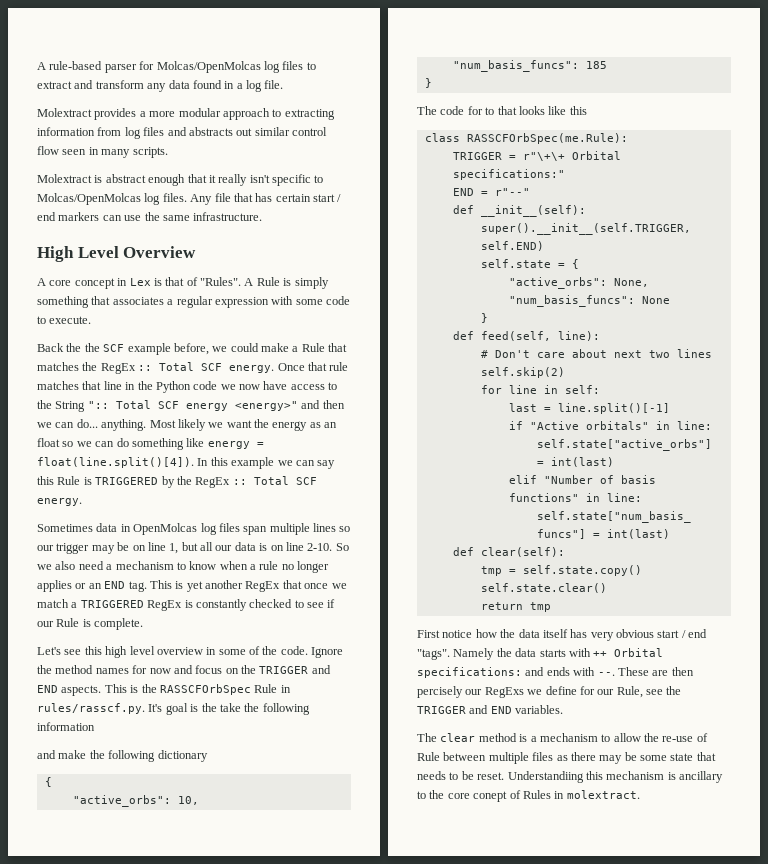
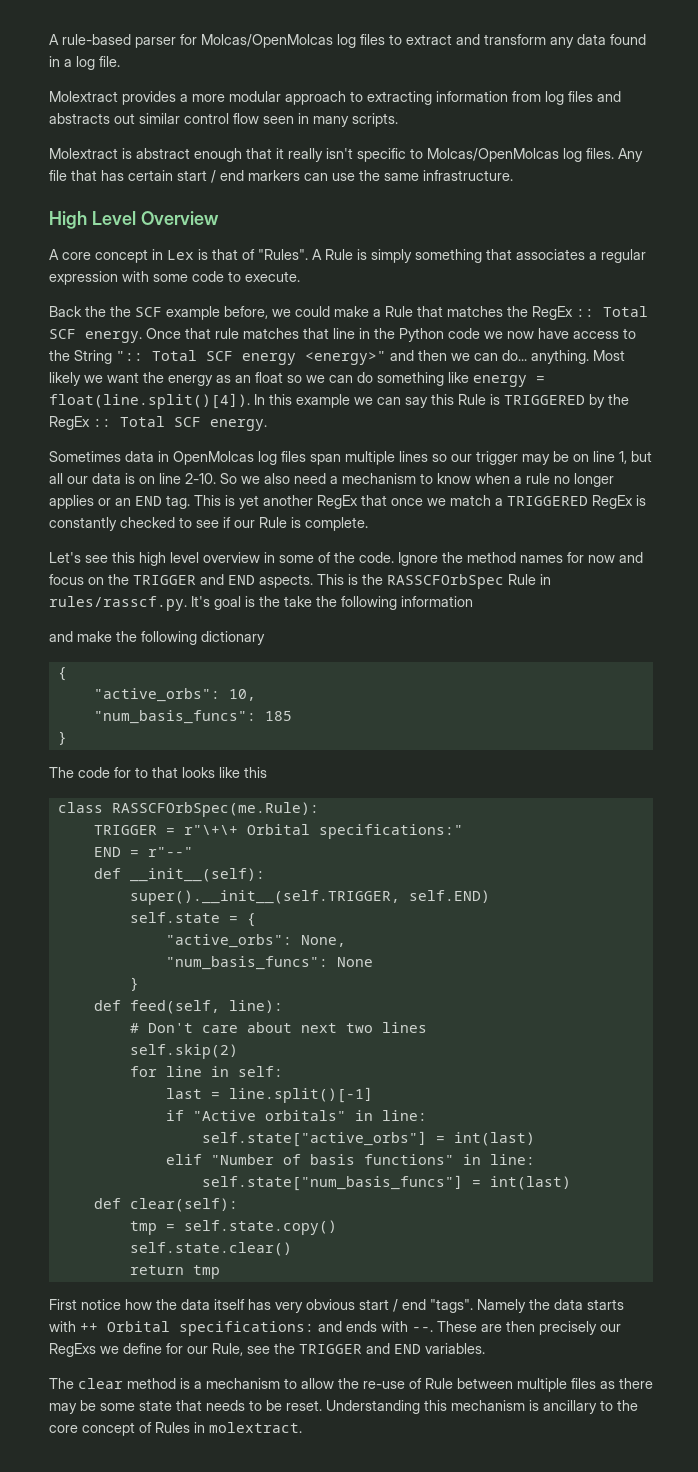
- These are then percisely our RegExs we define for our Rule, see the TRIGGER and END variables.
+ These are then precisely our RegExs we define for our Rule, see the TRIGGER and END variables.
- Understandiing this mechanism is ancillary to the core conept of Rules in molextract.
+ Understanding this mechanism is ancillary to the core concept of Rules in molextract.

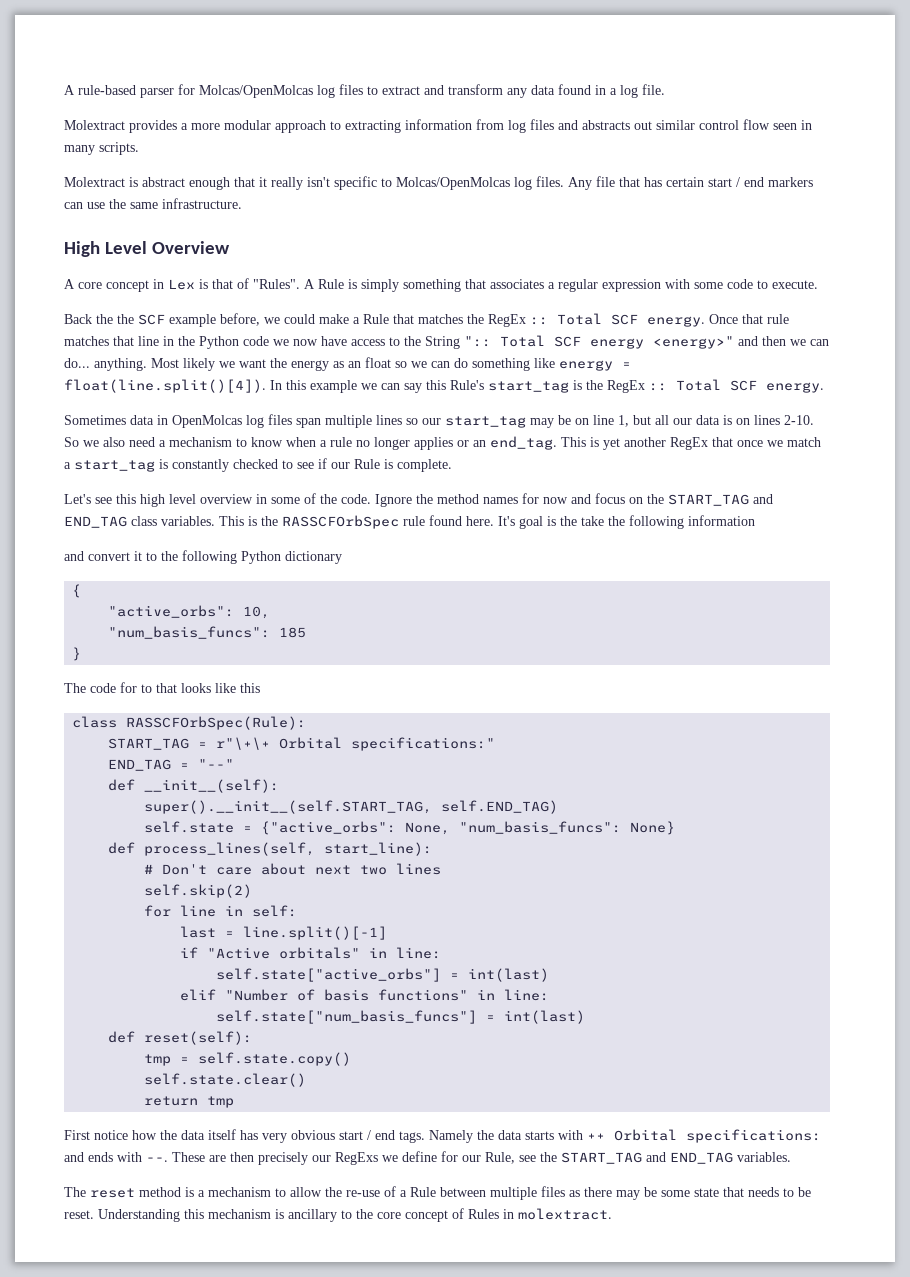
- Most likely we want the energy as an float so we can do something like energy = float(line.split()[4]). In this example we can say this Rule is TRIGGERED by the RegEx :: Total SCF energy.
+ Most likely we want the energy as an float so we can do something like energy = float(line.split()[4]). In this example we can say this Rule's start_tag is the RegEx :: Total SCF energy.
- Sometimes data in OpenMolcas log files span multiple lines so our trigger may be on line 1, but all our data is on line 2-10.
+ Sometimes data in OpenMolcas log files span multiple lines so our start_tag may be on line 1, but all our data is on lines 2-10.
- So we also need a mechanism to know when a rule no longer applies or an END tag.
+ So we also need a mechanism to know when a rule no longer applies or an end_tag.
- This is yet another RegEx that once we match a TRIGGERED RegEx is constantly checked to see if our Rule is complete.
+ This is yet another RegEx that once we match a start_tag is constantly checked to see if our Rule is complete.
- Ignore the method names for now and focus on the TRIGGER and END aspects.
+ Ignore the method names for now and focus on the START_TAG and END_TAG class variables.
- This is the RASSCFOrbSpec Rule in rules/rasscf.py. It's goal is the take the following information
+ This is the RASSCFOrbSpec rule found here. It's goal is the take the following information
- and make the following dictionary
+ and convert it to the following Python dictionary
- class RASSCFOrbSpec(me.Rule):
- TRIGGER = r"\+\+ Orbital specifications:"
+ class RASSCFOrbSpec(Rule):
+ START_TAG = r"\+\+ Orbital specifications:"
- END = r"--"
+ END_TAG = "--"
- super().__init__(self.TRIGGER, self.END)
+ super().__init__(self.START_TAG, self.END_TAG)
- self.state = {
- "active_orbs": None,
- "num_basis_funcs": None
- }
- def feed(self, line):
+ self.state = {"active_orbs": None, "num_basis_funcs": None}
+ def process_lines(self, start_line):
- def clear(self):
+ def reset(self):
- First notice how the data itself has very obvious start / end "tags".
+ First notice how the data itself has very obvious start / end tags.
- These are then precisely our RegExs we define for our Rule, see the TRIGGER and END variables.
+ These are then precisely our RegExs we define for our Rule, see the START_TAG and END_TAG variables.
- The clear method is a mechanism to allow the re-use of Rule between multiple files as there may be some state that needs to be reset.
+ The reset method is a mechanism to allow the re-use of a Rule between multiple files as there may be some state that needs to be reset.

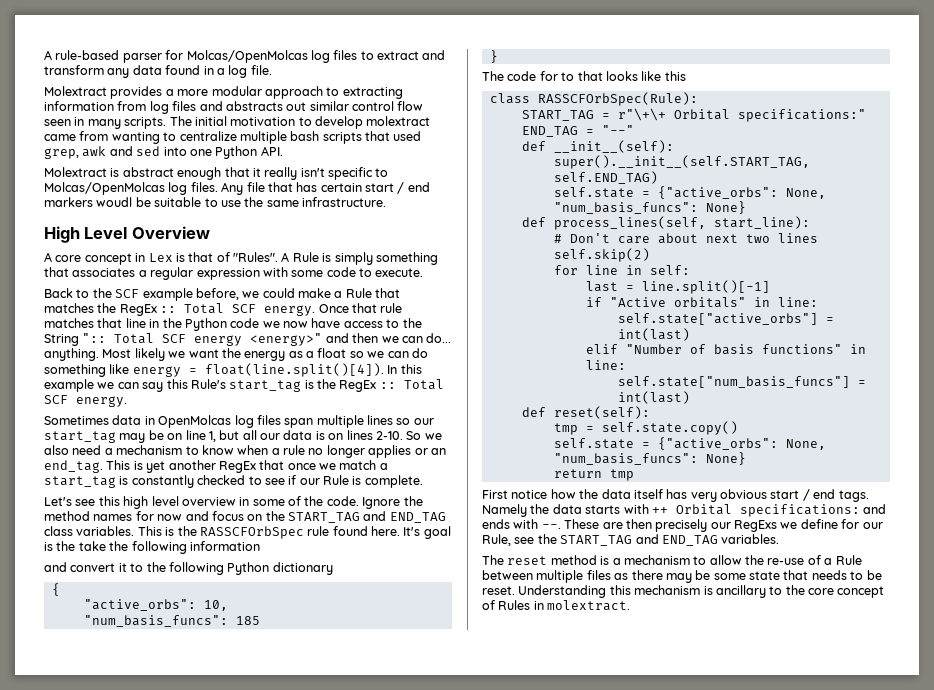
+ The initial motivation to develop molextract came from wanting to centralize multiple bash scripts that used grep, awk and sed into one Python API.
- Any file that has certain start / end markers can use the same infrastructure.
+ Any file that has certain start / end markers woudl be suitable to use the same infrastructure.
- Back the the SCF example before, we could make a Rule that matches the RegEx :: Total SCF energy.
+ Back to the SCF example before, we could make a Rule that matches the RegEx :: Total SCF energy.
- Most likely we want the energy as an float so we can do something like energy = float(line.split()[4]). In this example we can say this Rule's start_tag is the RegEx :: Total SCF energy.
+ Most likely we want the energy as a float so we can do something like energy = float(line.split()[4]). In this example we can say this Rule's start_tag is the RegEx :: Total SCF energy.
  tmp = self.state.copy()
- self.state.clear()
+ self.state = {"active_orbs": None, "num_basis_funcs": None}

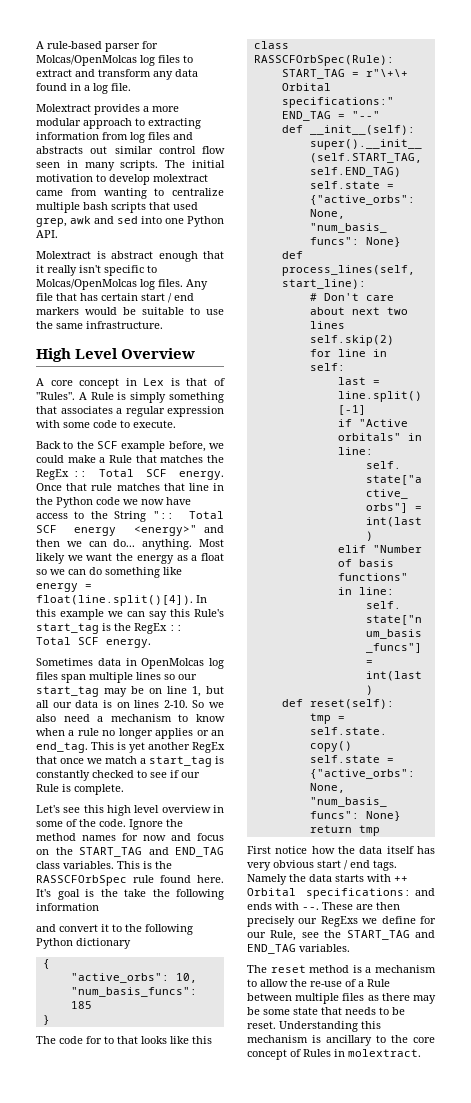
- Any file that has certain start / end markers woudl be suitable to use the same infrastructure.
+ Any file that has certain start / end markers would be suitable to use the same infrastructure.

